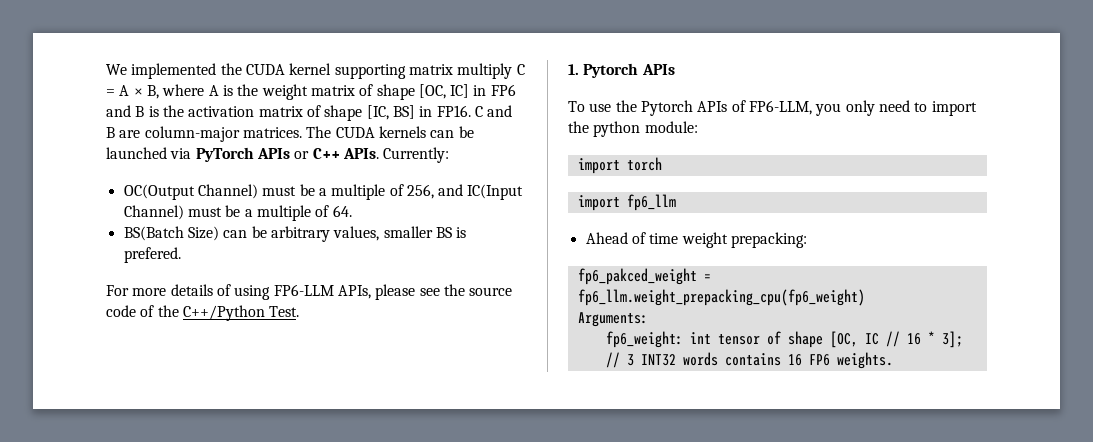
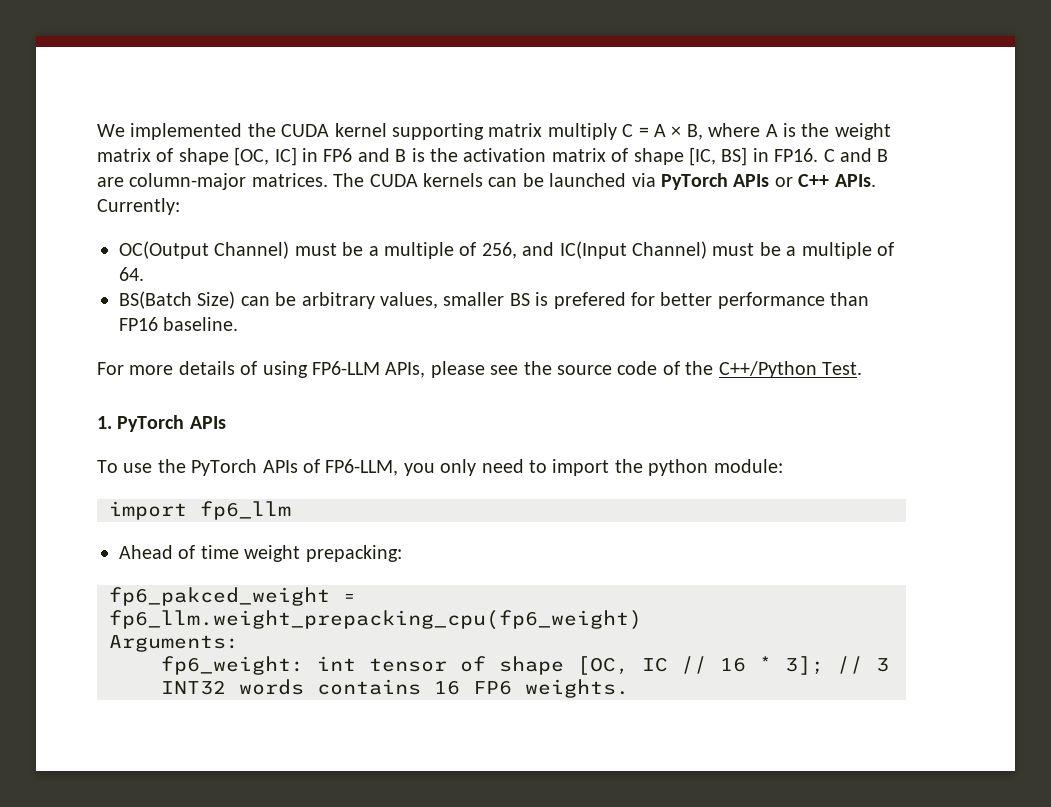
- BS(Batch Size) can be arbitrary values, smaller BS is prefered.
+ BS(Batch Size) can be arbitrary values, smaller BS is prefered for better performance than FP16 baseline.
- 1. Pytorch APIs
+ 1. PyTorch APIs
- To use the Pytorch APIs of FP6-LLM, you only need to import the python module:
+ To use the PyTorch APIs of FP6-LLM, you only need to import the python module:
- import torch

